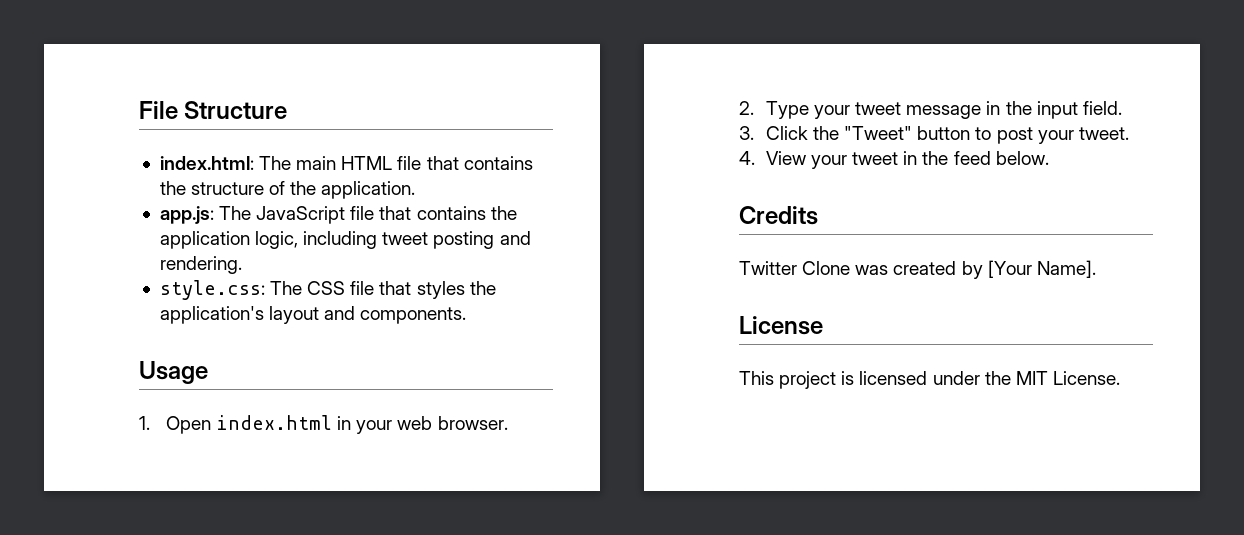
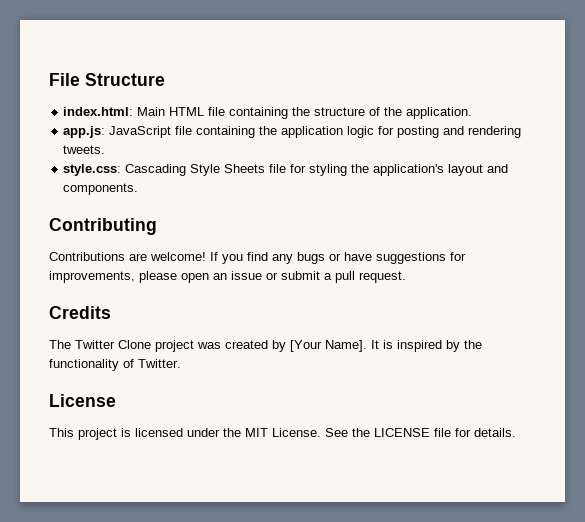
- index.html: The main HTML file that contains the structure of the application.
+ index.html: Main HTML file containing the structure of the application.
- app.js: The JavaScript file that contains the application logic, including tweet posting and rendering.
- style.css: The CSS file that styles the application's layout and components.
+ app.js: JavaScript file containing the application logic for posting and rendering tweets.
+ style.css: Cascading Style Sheets file for styling the application's layout and components.
- Usage
- 1. Open index.html in your web browser.
- 2. Type your tweet message in the input field.
- 3. Click the "Tweet" button to post your tweet.
- 4. View your tweet in the feed below.
+ Contributing
+ Contributions are welcome! If you find any bugs or have suggestions for improvements, please open an issue or submit a pull request.
- Twitter Clone was created by [Your Name].
+ The Twitter Clone project was created by [Your Name]. It is inspired by the functionality of Twitter.
+ See the LICENSE file for details.

